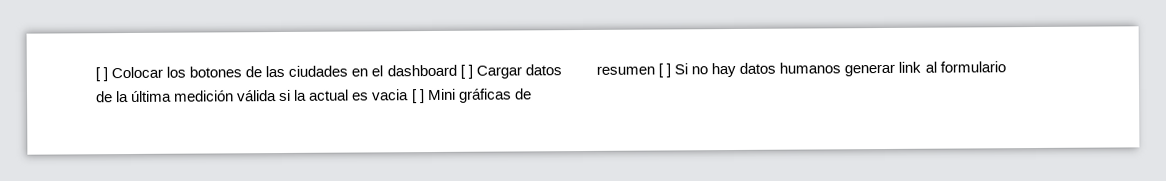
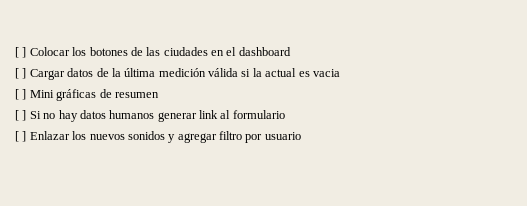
- [ ] Colocar los botones de las ciudades en el dashboard [ ] Cargar datos de la última medición válida si la actual es vacia [ ] Mini gráficas de resumen [ ] Si no hay datos humanos generar link al formulario
+ [ ] Colocar los botones de las ciudades en el dashboard
+ [ ] Cargar datos de la última medición válida si la actual es vacia
+ [ ] Mini gráficas de resumen
+ [ ] Si no hay datos humanos generar link al formulario
+ [ ] Enlazar los nuevos sonidos y agregar filtro por usuario

